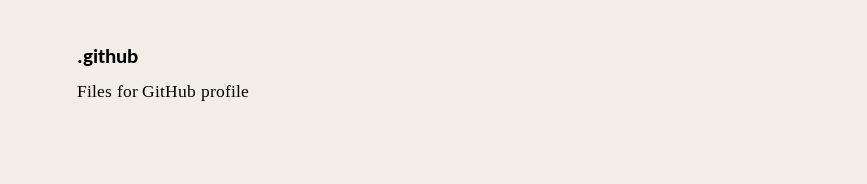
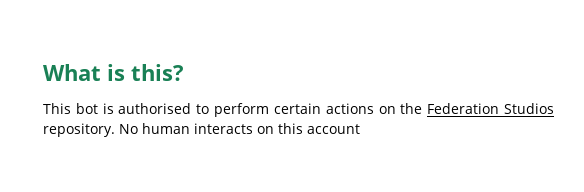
- .github
- Files for GitHub profile
+ What is this?
+ This bot is authorised to perform certain actions on the Federation Studios repository. No human interacts on this account

